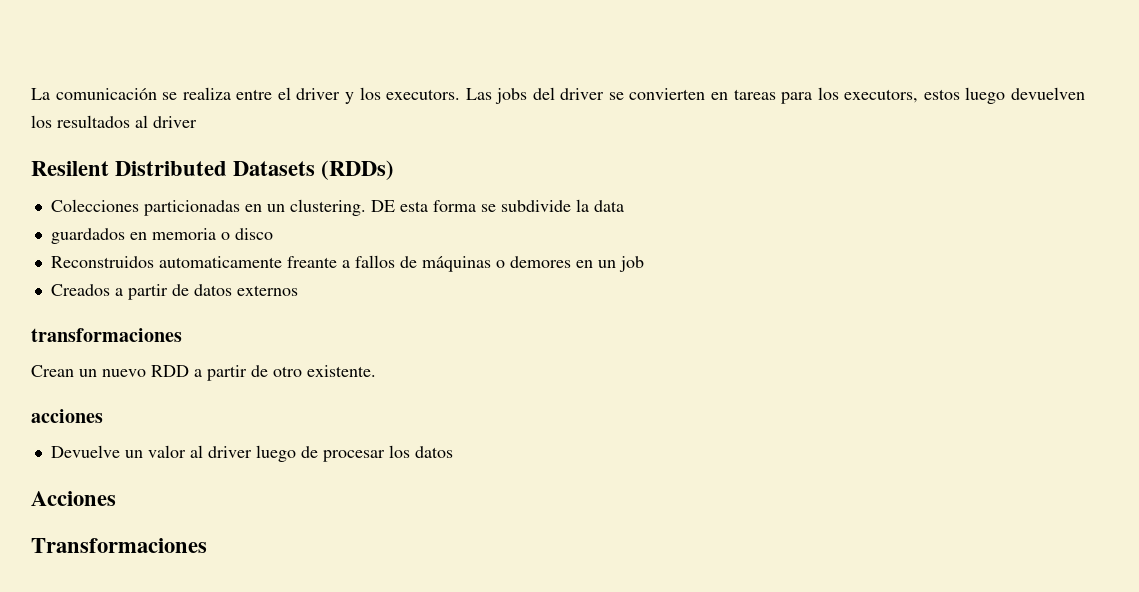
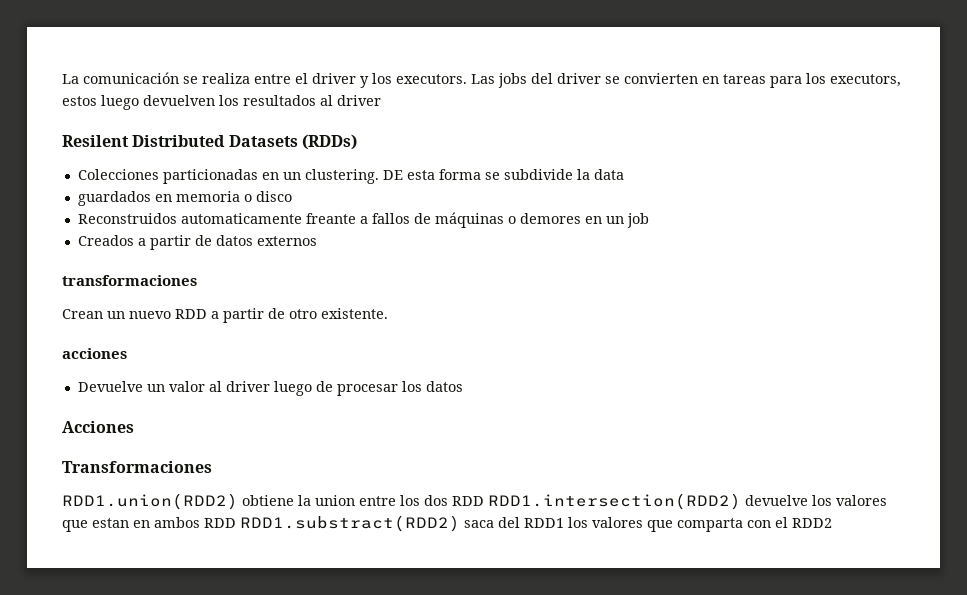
+ RDD1.union(RDD2) obtiene la union entre los dos RDD RDD1.intersection(RDD2) devuelve los valores que estan en ambos RDD RDD1.substract(RDD2) saca del RDD1 los valores que comparta con el RDD2

